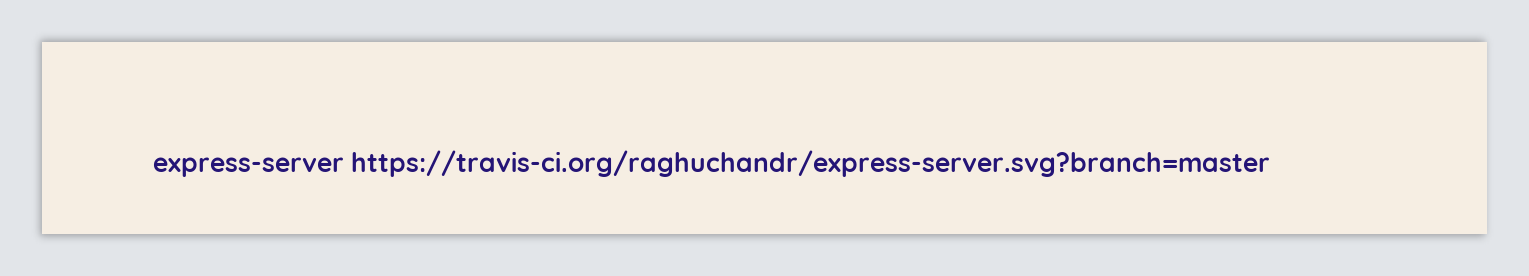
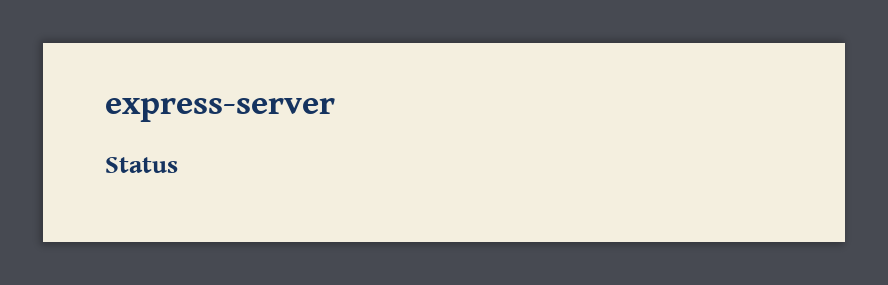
- express-server https://travis-ci.org/raghuchandr/express-server.svg?branch=master
+ express-server
+ Status

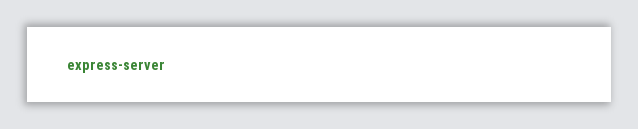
- Status

